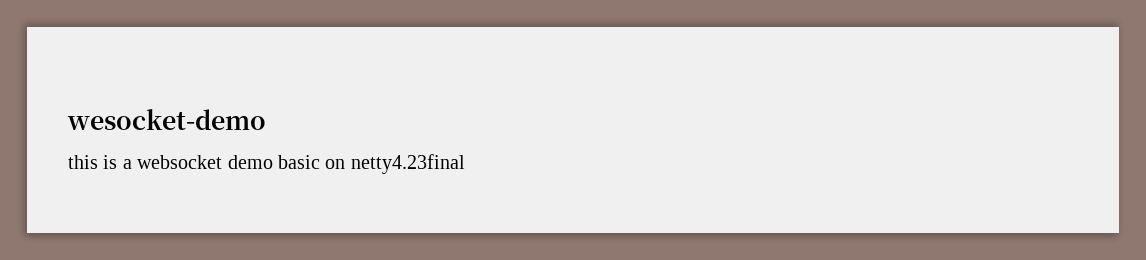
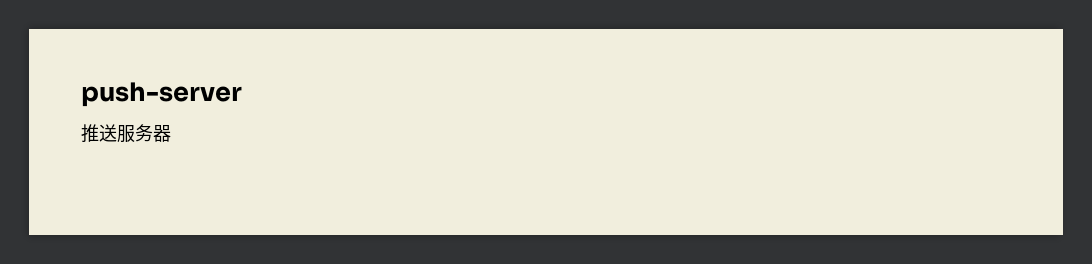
- wesocket-demo
- this is a websocket demo basic on netty4.23final
+ push-server
+ 推送服务器

